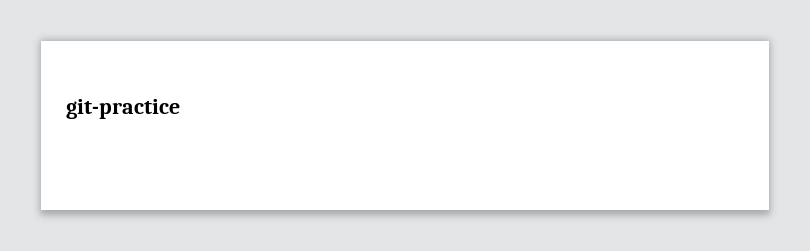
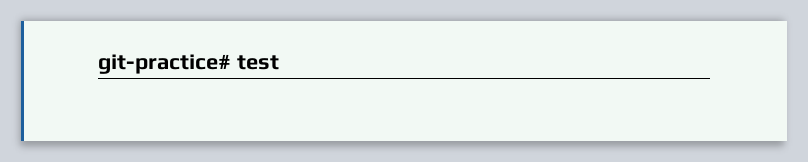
- git-practice
+ git-practice# test

